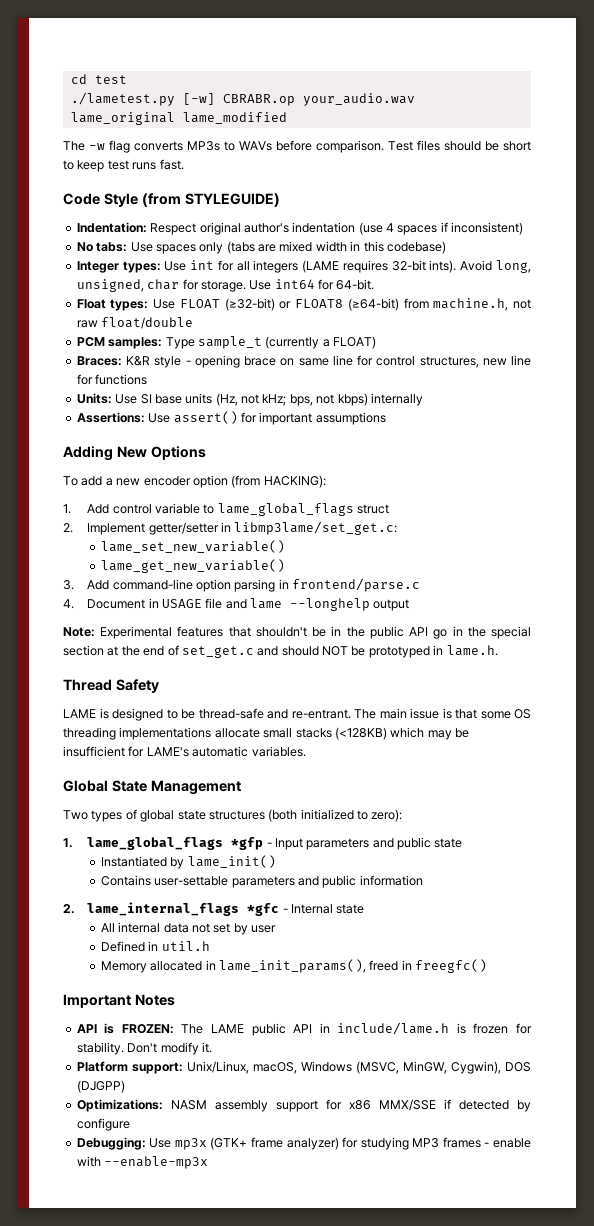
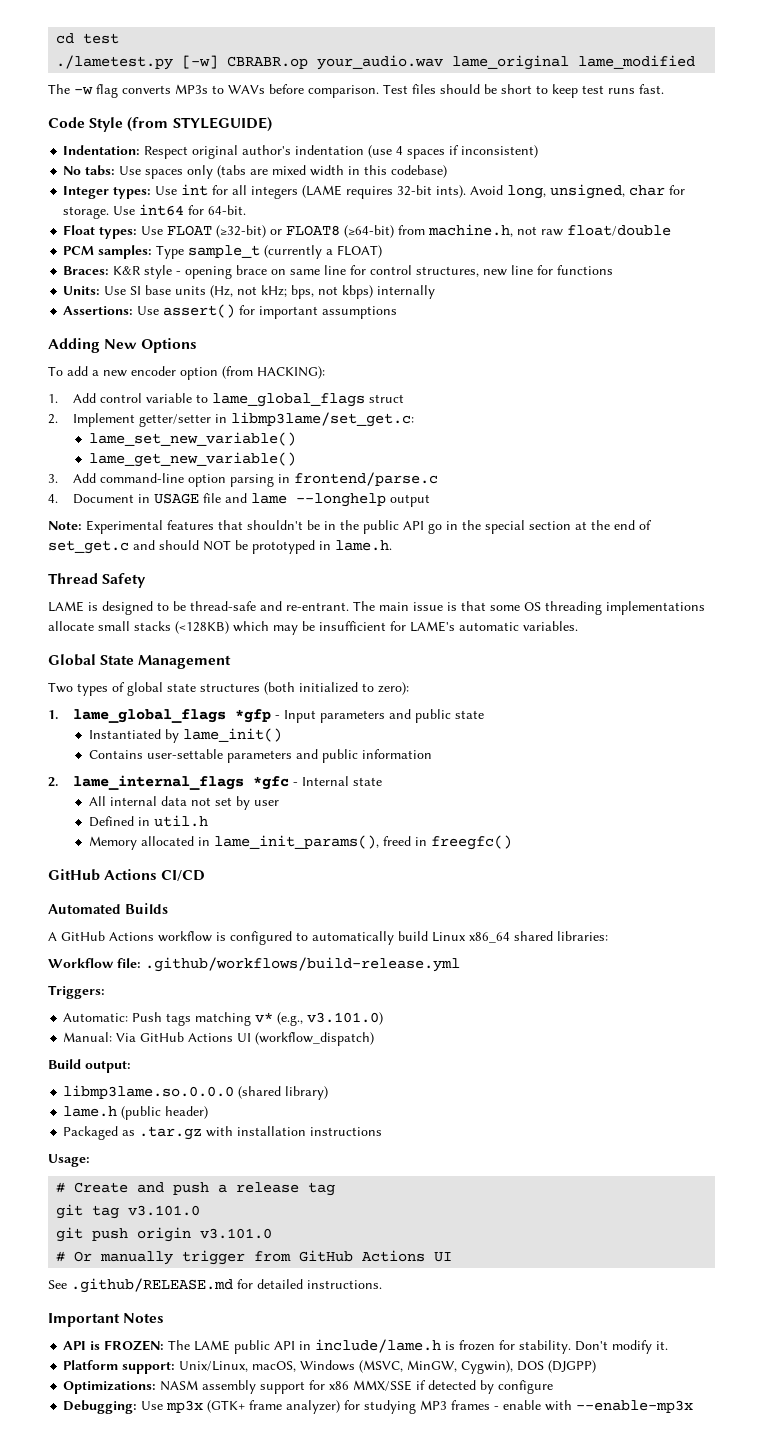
+ GitHub Actions CI/CD
+ Automated Builds
+ A GitHub Actions workflow is configured to automatically build Linux x86_64 shared libraries:
+ Workflow file: .github/workflows/build-release.yml
+ Triggers:
+ Automatic: Push tags matching v* (e.g., v3.101.0)
+ Manual: Via GitHub Actions UI (workflow_dispatch)
+ Build output:
+ libmp3lame.so.0.0.0 (shared library)
+ lame.h (public header)
+ Packaged as .tar.gz with installation instructions
+ Usage:
+ # Create and push a release tag
+ git tag v3.101.0
+ git push origin v3.101.0
+ # Or manually trigger from GitHub Actions UI
+ See .github/RELEASE.md for detailed instructions.

